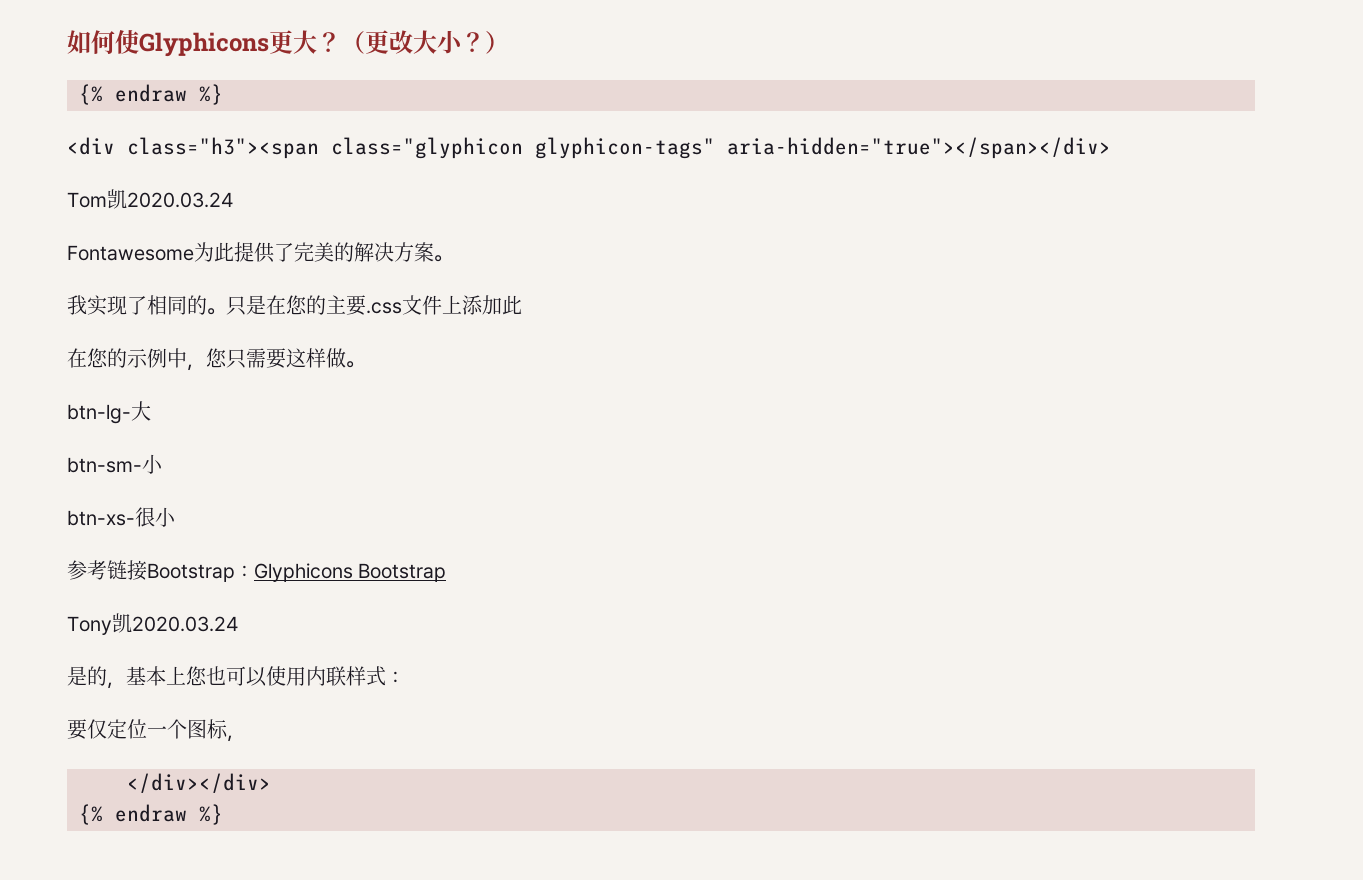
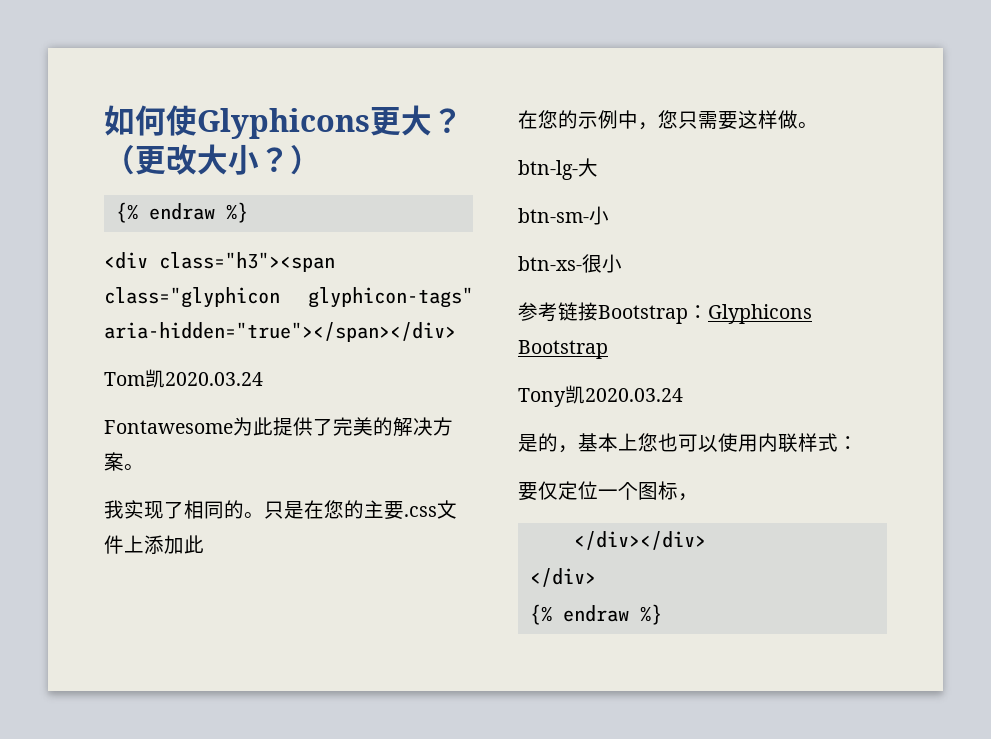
+ </div>

